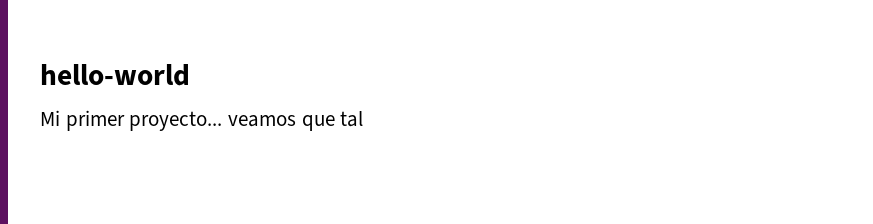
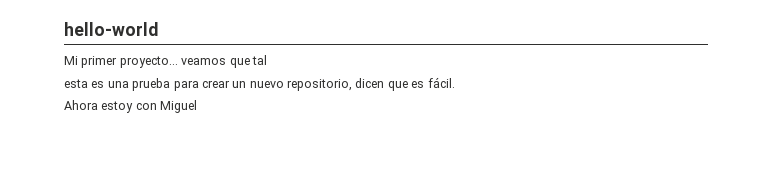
+ esta es una prueba para crear un nuevo repositorio, dicen que es fácil.
+ Ahora estoy con Miguel

